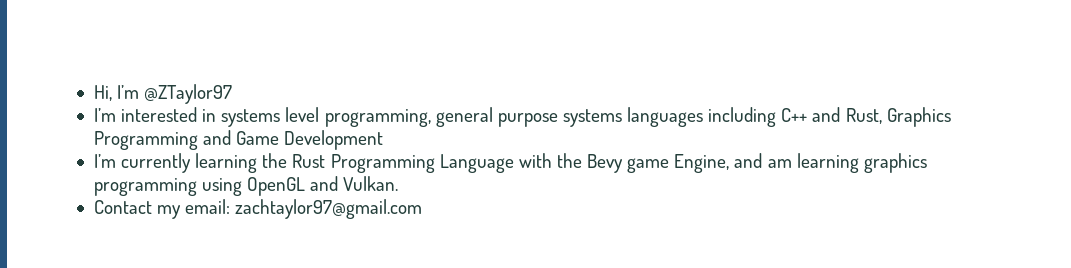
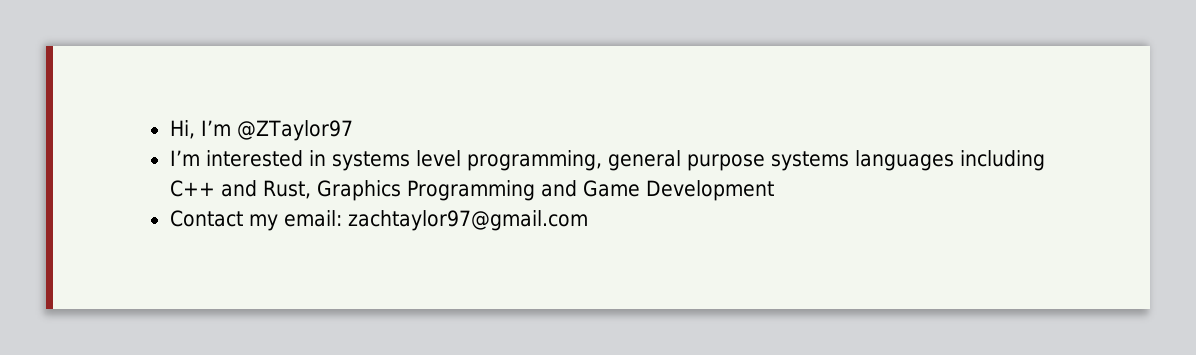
- I’m currently learning the Rust Programming Language with the Bevy game Engine, and am learning graphics programming using OpenGL and Vulkan.

